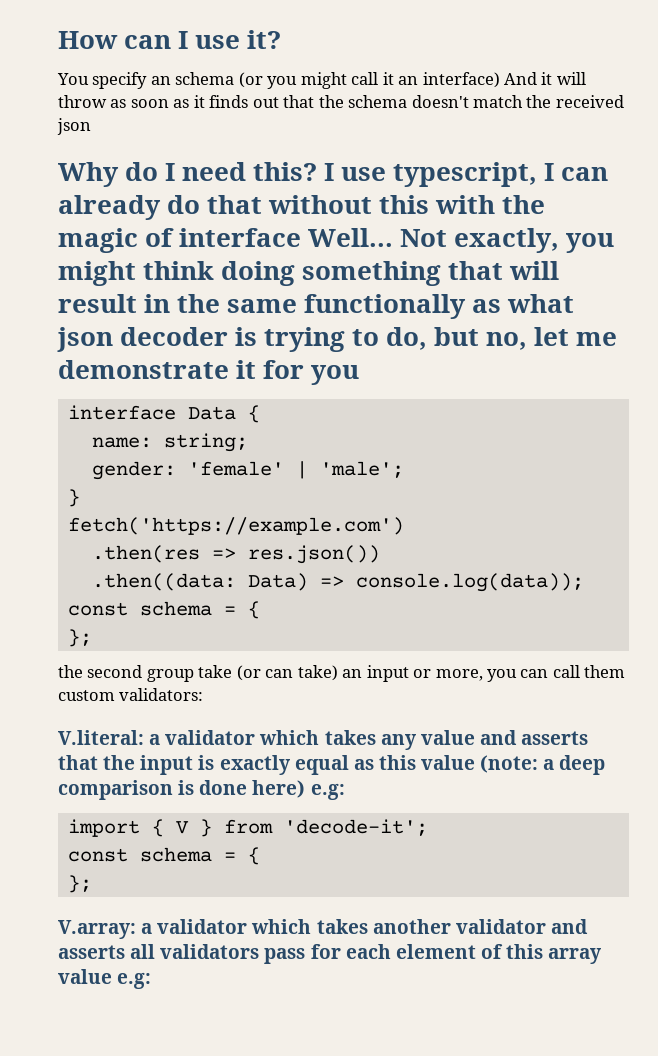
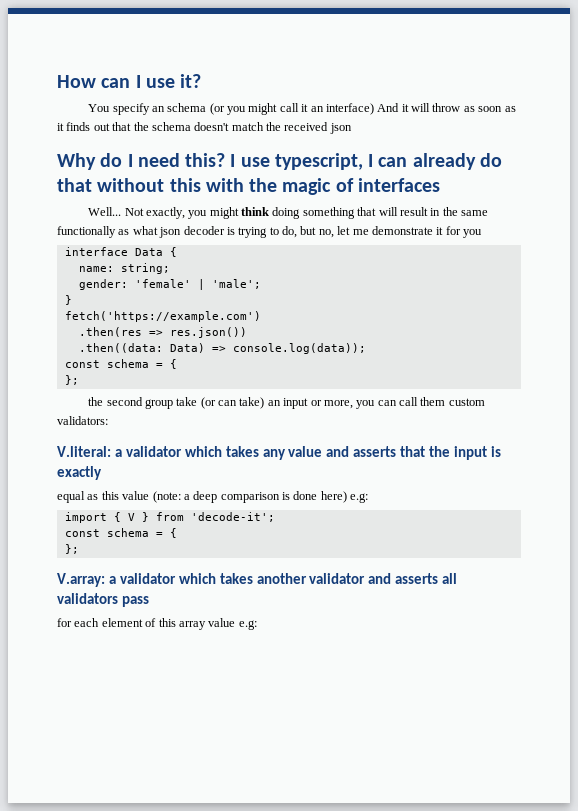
- I use typescript, I can already do that without this with the magic of interface Well...
+ I use typescript, I can already do that without this with the magic of interfaces
+ Well...
- V.literal: a validator which takes any value and asserts that the input is exactly equal as this value (note: a deep comparison is done here) e.g:
+ V.literal: a validator which takes any value and asserts that the input is exactly
+ equal as this value (note: a deep comparison is done here) e.g:
- V.array: a validator which takes another validator and asserts all validators pass for each element of this array value e.g:
+ V.array: a validator which takes another validator and asserts all validators pass
+ for each element of this array value e.g:

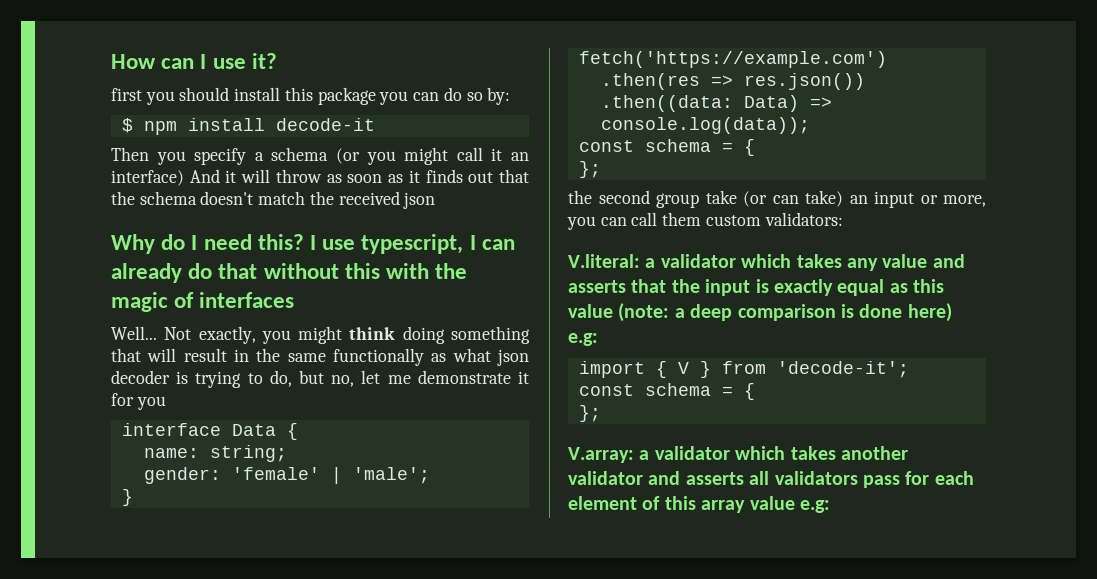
- You specify an schema (or you might call it an interface) And it will throw as soon as it finds out that the schema doesn't match the received json
+ first you should install this package you can do so by:
+ $ npm install decode-it
+ Then you specify a schema (or you might call it an interface) And it will throw as soon as it finds out that the schema doesn't match the received json
- V.literal: a validator which takes any value and asserts that the input is exactly
- equal as this value (note: a deep comparison is done here) e.g:
+ V.literal: a validator which takes any value and asserts that the input is exactly equal as this value (note: a deep comparison is done here) e.g:
- V.array: a validator which takes another validator and asserts all validators pass
- for each element of this array value e.g:
+ V.array: a validator which takes another validator and asserts all validators pass for each element of this array value e.g:

